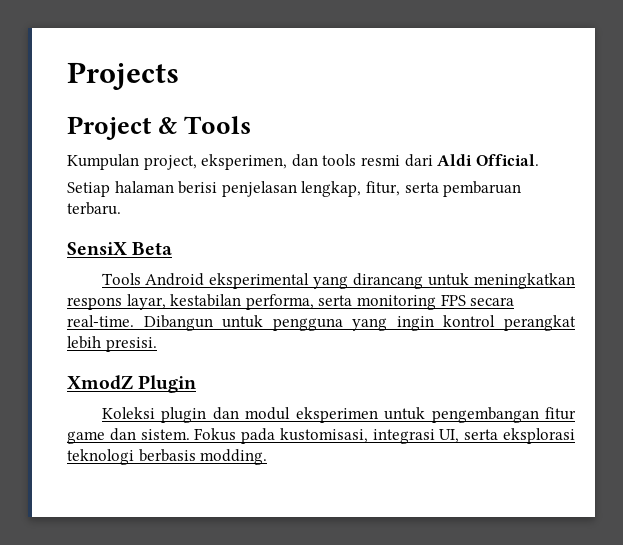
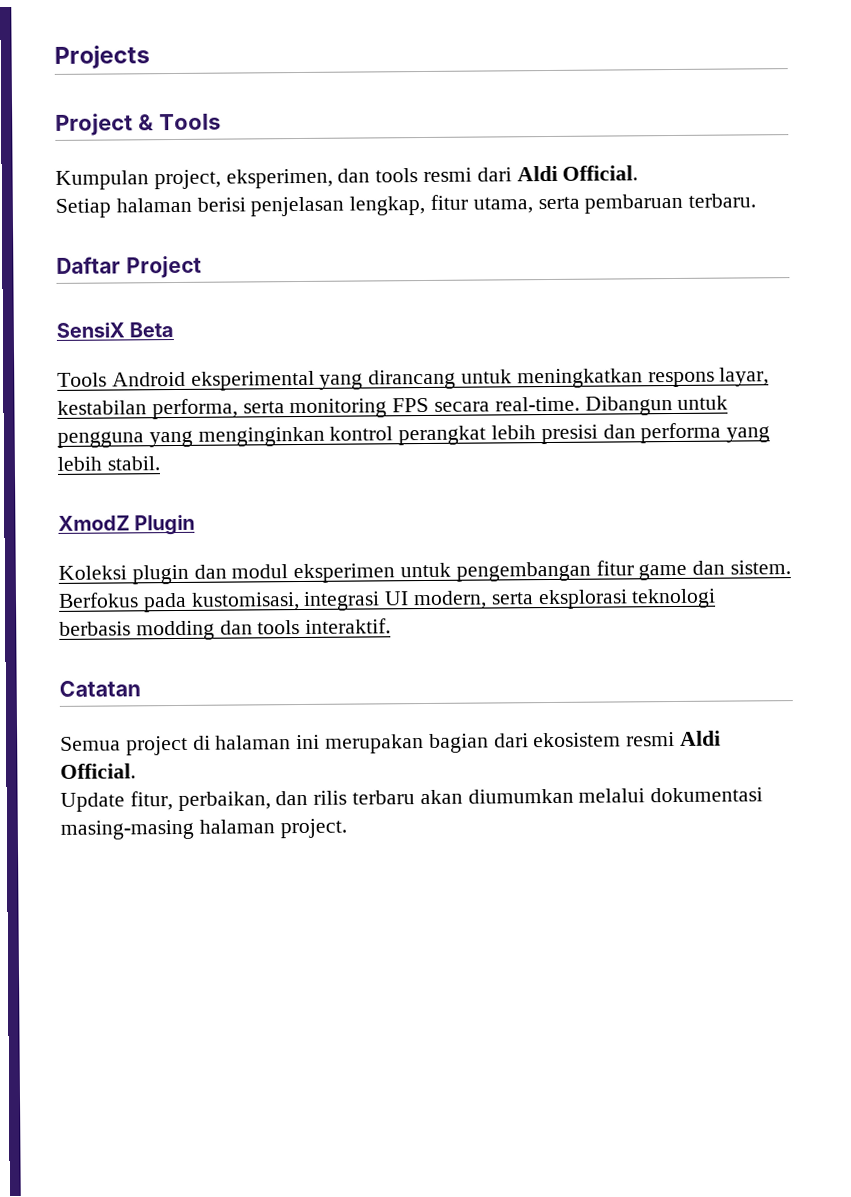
- Setiap halaman berisi penjelasan lengkap, fitur, serta pembaruan terbaru.
+ Setiap halaman berisi penjelasan lengkap, fitur utama, serta pembaruan terbaru.
+ Daftar Project
- Dibangun untuk pengguna yang ingin kontrol perangkat lebih presisi.
+ Dibangun untuk pengguna yang menginginkan kontrol perangkat lebih presisi dan performa yang lebih stabil.
- Fokus pada kustomisasi, integrasi UI, serta eksplorasi teknologi berbasis modding.
+ Berfokus pada kustomisasi, integrasi UI modern, serta eksplorasi teknologi berbasis modding dan tools interaktif.
+ Catatan
+ Semua project di halaman ini merupakan bagian dari ekosistem resmi Aldi Official.
+ Update fitur, perbaikan, dan rilis terbaru akan diumumkan melalui dokumentasi masing-masing halaman project.

